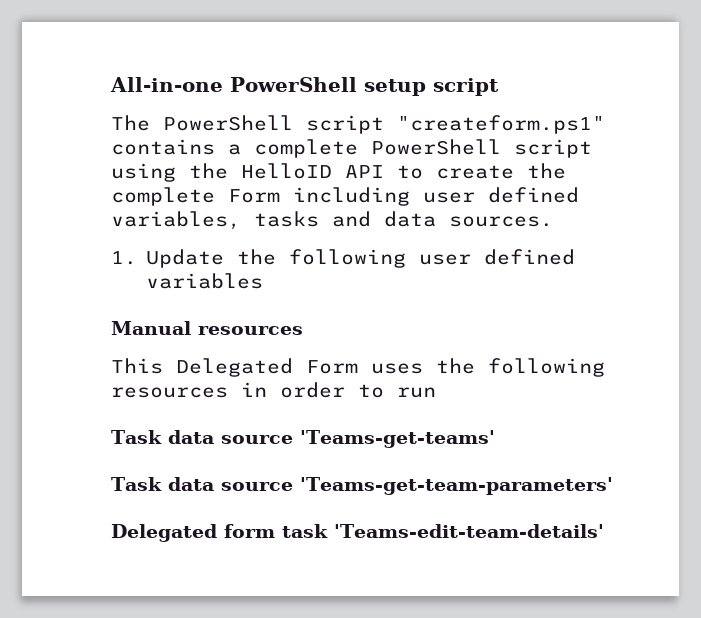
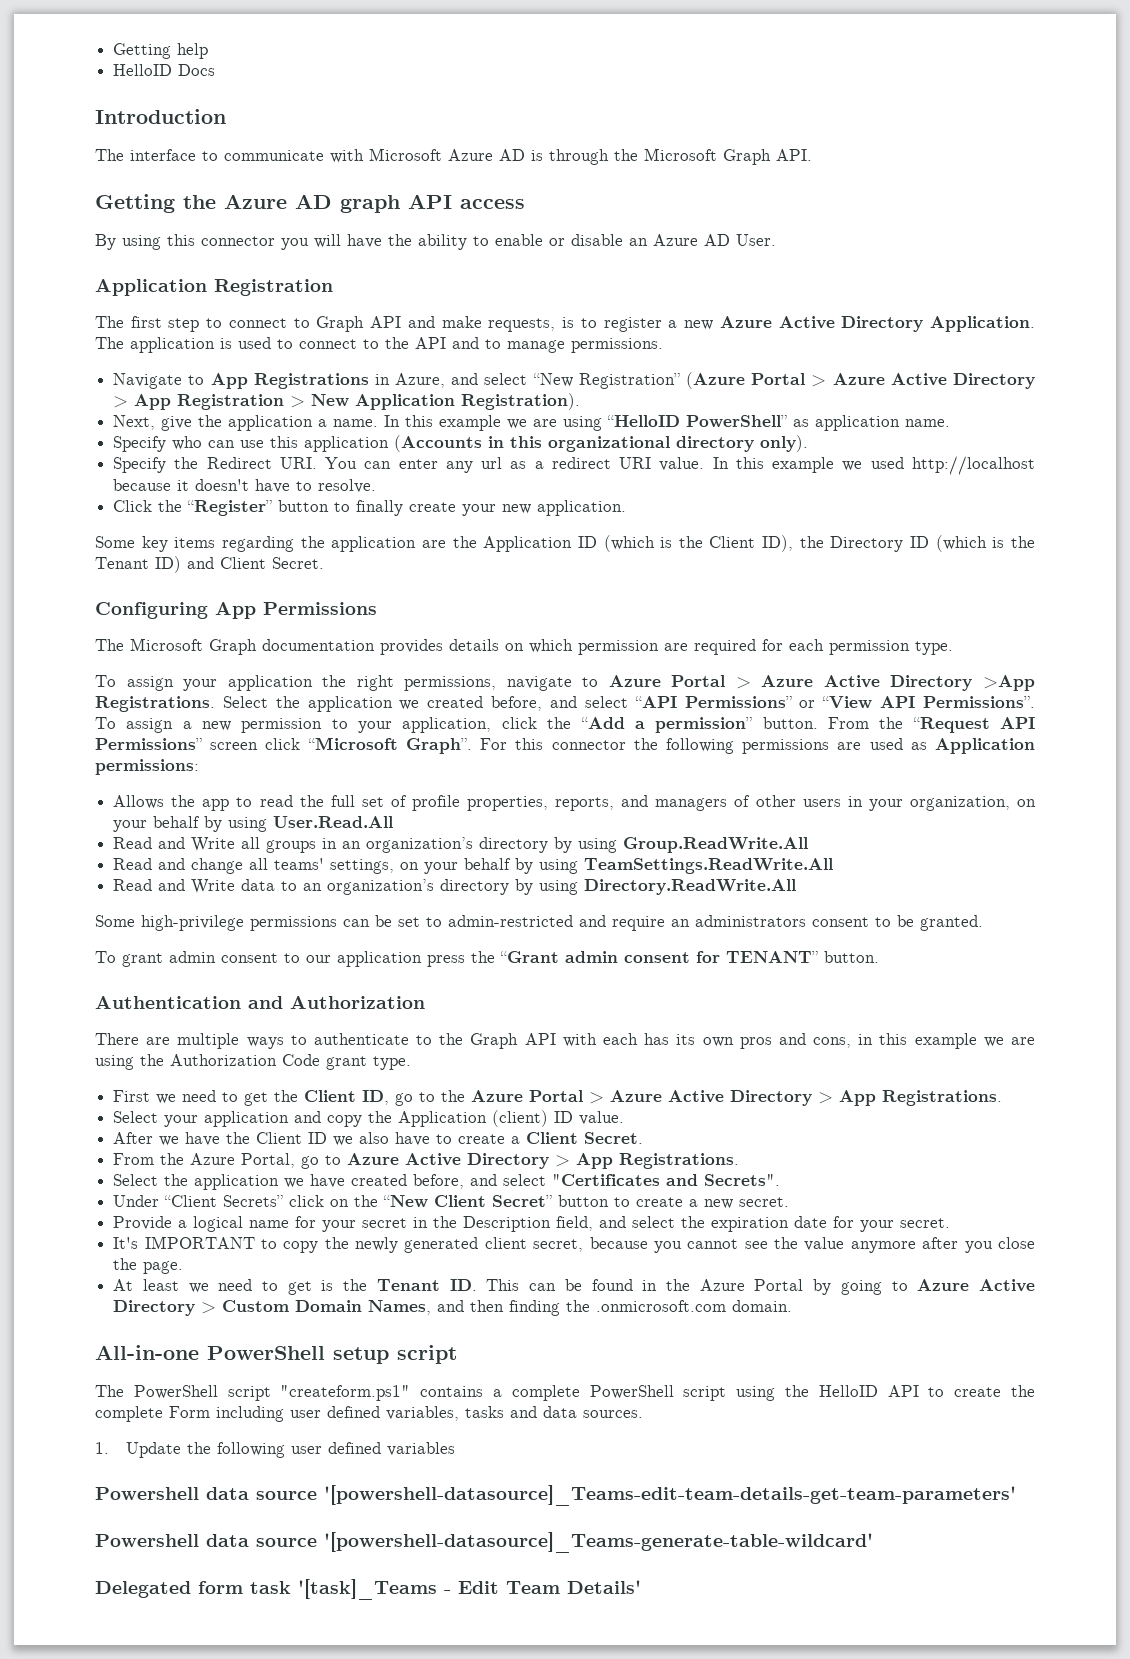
+ Getting help
+ HelloID Docs
+ Introduction
+ The interface to communicate with Microsoft Azure AD is through the Microsoft Graph API.
+ Getting the Azure AD graph API access
+ By using this connector you will have the ability to enable or disable an Azure AD User.
+ Application Registration
+ The first step to connect to Graph API and make requests, is to register a new Azure Active Directory Application. The application is used to connect to the API and to manage permissions.
+ Navigate to App Registrations in Azure, and select “New Registration” (Azure Portal > Azure Active Directory > App Registration > New Application Registration).
+ Next, give the application a name. In this example we are using “HelloID PowerShell” as application name.
+ Specify who can use this application (Accounts in this organizational directory only).
+ Specify the Redirect URI. You can enter any url as a redirect URI value. In this example we used http://localhost because it doesn't have to resolve.
+ Click the “Register” button to finally create your new application.
+ Some key items regarding the application are the Application ID (which is the Client ID), the Directory ID (which is the Tenant ID) and Client Secret.
+ Configuring App Permissions
+ The Microsoft Graph documentation provides details on which permission are required for each permission type.
+ To assign your application the right permissions, navigate to Azure Portal > Azure Active Directory >App Registrations. Select the application we created before, and select “API Permissions” or “View API Permissions”. To assign a new permission to your application, click the “Add a permission” button. From the “Request API Permissions” screen click “Microsoft Graph”. For this connector the following permissions are used as Application permissions:
+ Allows the app to read the full set of profile properties, reports, and managers of other users in your organization, on your behalf by using User.Read.All
+ Read and Write all groups in an organization’s directory by using Group.ReadWrite.All
+ Read and change all teams' settings, on your behalf by using TeamSettings.ReadWrite.All
+ Read and Write data to an organization’s directory by using Directory.ReadWrite.All
+ Some high-privilege permissions can be set to admin-restricted and require an administrators consent to be granted.
+ To grant admin consent to our application press the “Grant admin consent for TENANT” button.
+ Authentication and Authorization
+ There are multiple ways to authenticate to the Graph API with each has its own pros and cons, in this example we are using the Authorization Code grant type.
+ First we need to get the Client ID, go to the Azure Portal > Azure Active Directory > App Registrations.
+ Select your application and copy the Application (client) ID value.
+ After we have the Client ID we also have to create a Client Secret.
+ From the Azure Portal, go to Azure Active Directory > App Registrations.
+ Select the application we have created before, and select "Certificates and Secrets".
+ Under “Client Secrets” click on the “New Client Secret” button to create a new secret.
+ Provide a logical name for your secret in the Description field, and select the expiration date for your secret.
+ It's IMPORTANT to copy the newly generated client secret, because you cannot see the value anymore after you close the page.
+ At least we need to get is the Tenant ID. This can be found in the Azure Portal by going to Azure Active Directory > Custom Domain Names, and then finding the .onmicrosoft.com domain.
- Manual resources
- This Delegated Form uses the following resources in order to run
- Task data source 'Teams-get-teams'
- Task data source 'Teams-get-team-parameters'
+ Powershell data source '[powershell-datasource]_Teams-edit-team-details-get-team-parameters'
+ Powershell data source '[powershell-datasource]_Teams-generate-table-wildcard'
- Delegated form task 'Teams-edit-team-details'
+ Delegated form task '[task]_Teams - Edit Team Details'

